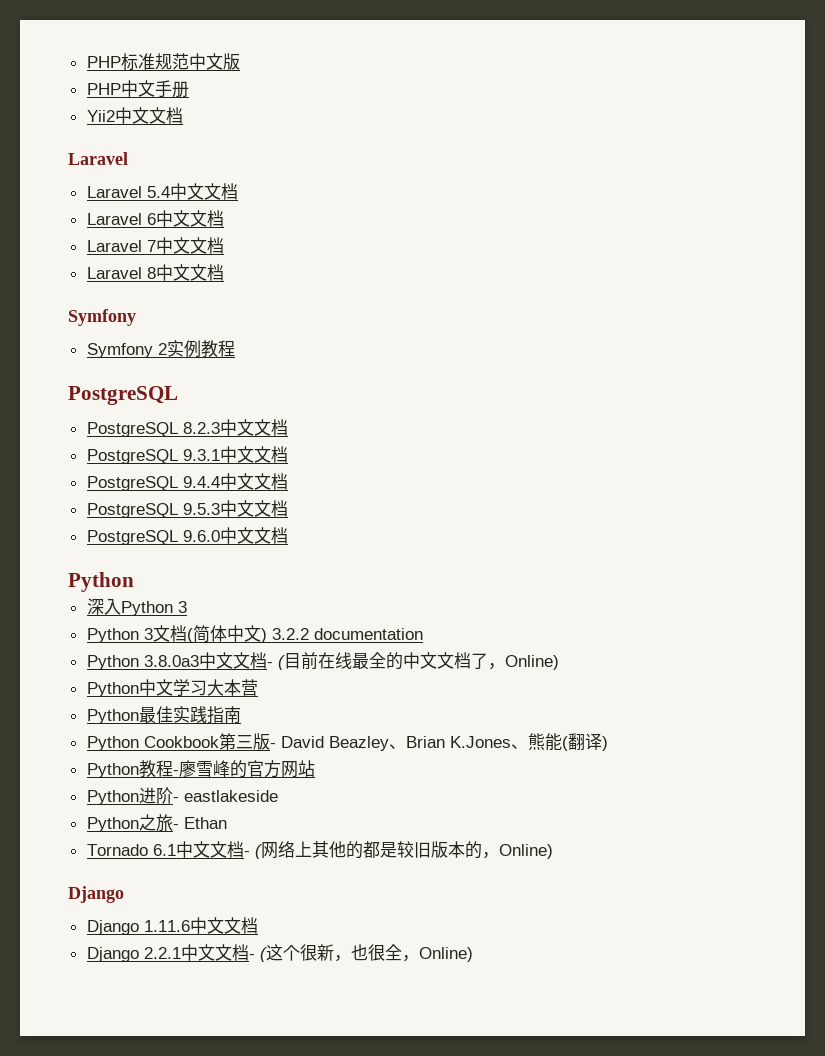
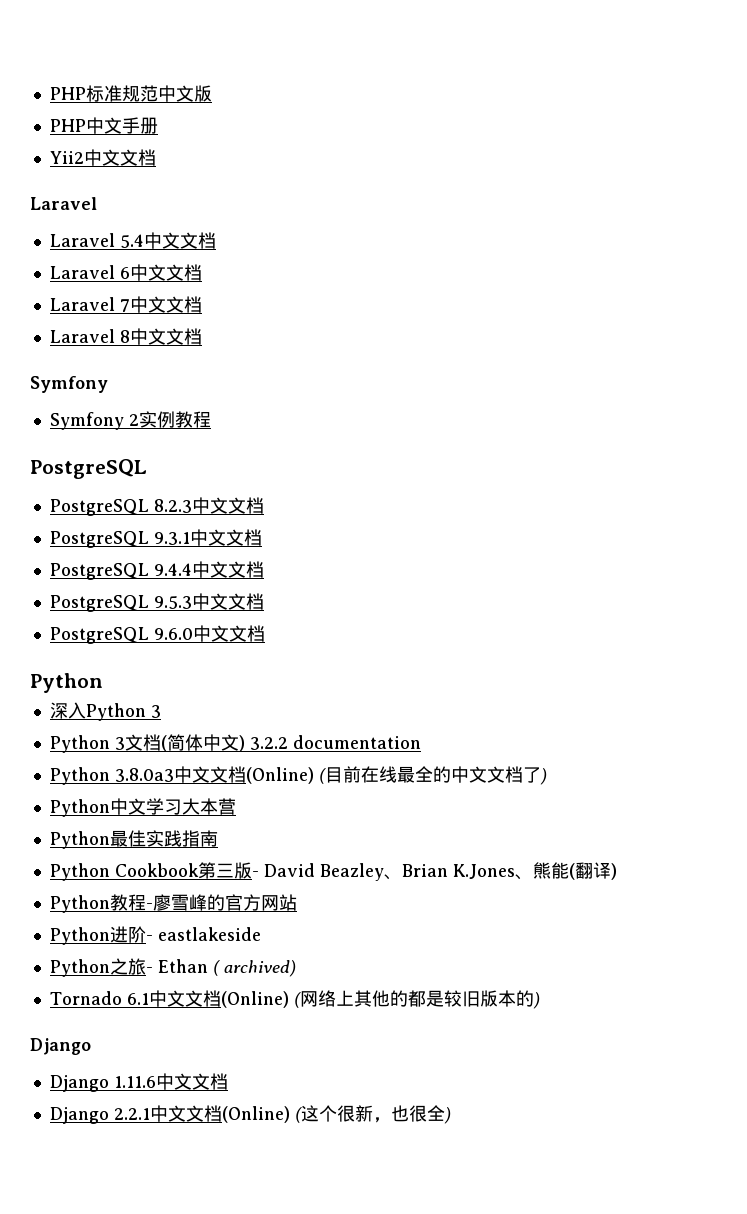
- Python 3.8.0a3中文文档- (目前在线最全的中文文档了，Online)
+ Python 3.8.0a3中文文档(Online) (目前在线最全的中文文档了)
- Python之旅- Ethan
+ Python之旅- Ethan ( archived)
- Tornado 6.1中文文档- (网络上其他的都是较旧版本的，Online)
+ Tornado 6.1中文文档(Online) (网络上其他的都是较旧版本的)
- Django 2.2.1中文文档- (这个很新，也很全，Online)
+ Django 2.2.1中文文档(Online) (这个很新，也很全)

